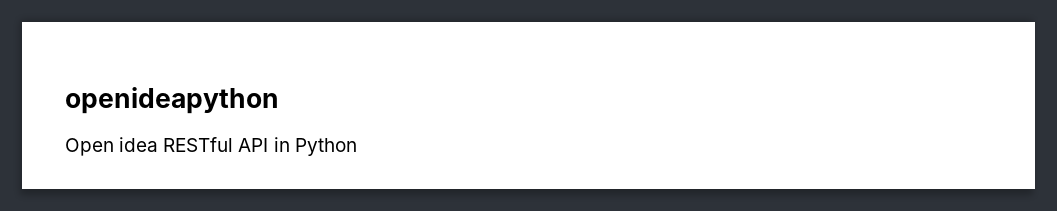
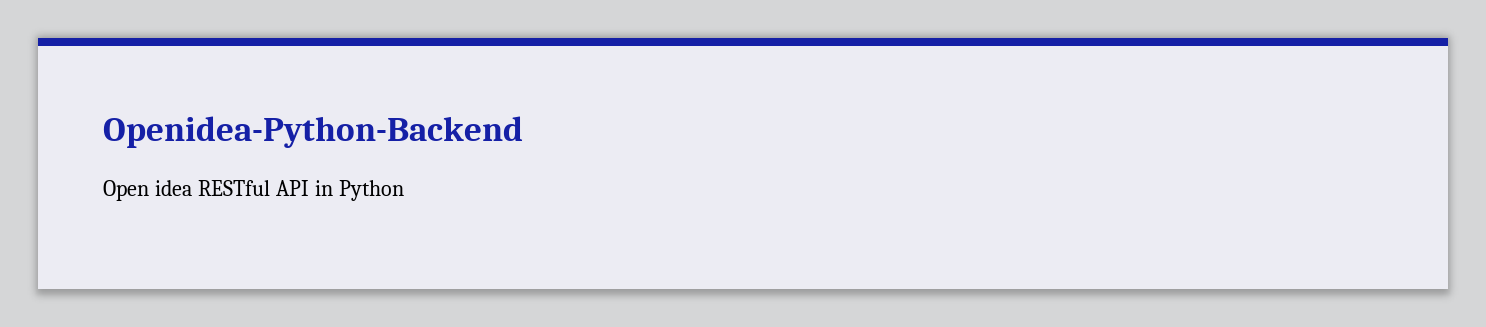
- openideapython
+ Openidea-Python-Backend

